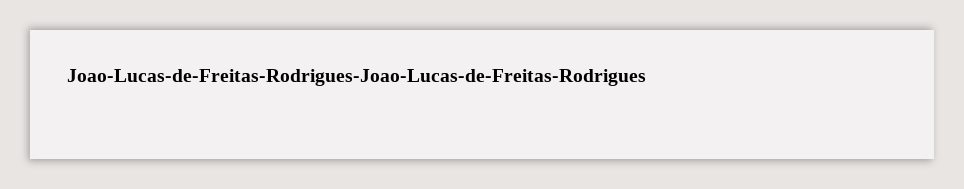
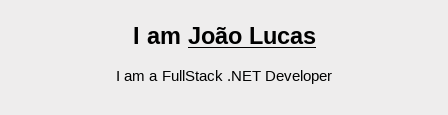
- Joao-Lucas-de-Freitas-Rodrigues-Joao-Lucas-de-Freitas-Rodrigues
+ I am João Lucas
+ I am a FullStack .NET Developer

